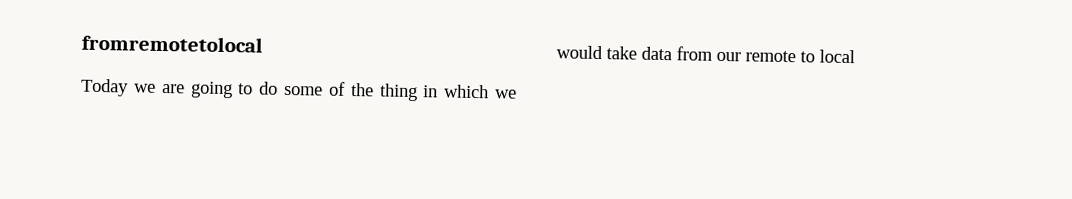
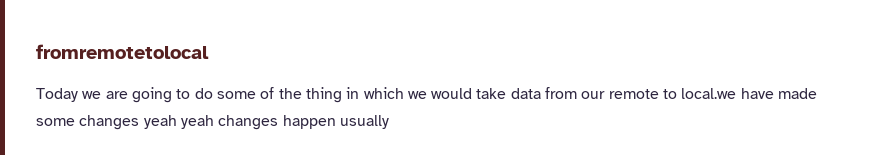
- Today we are going to do some of the thing in which we would take data from our remote to local
+ Today we are going to do some of the thing in which we would take data from our remote to local.we have made some changes yeah yeah changes happen usually

